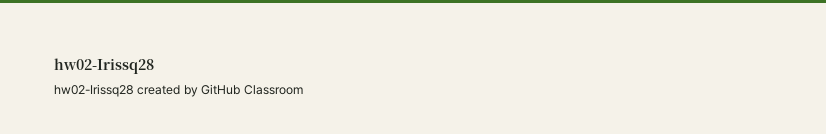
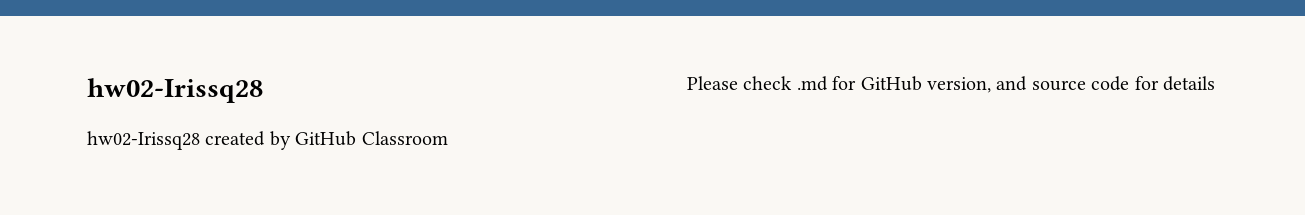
+ Please check .md for GitHub version, and source code for details

